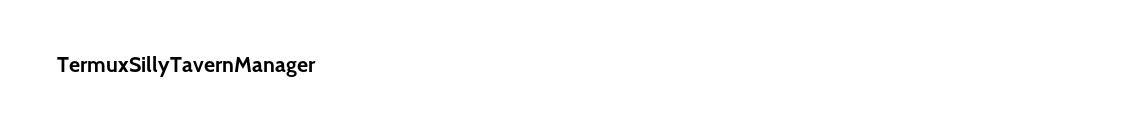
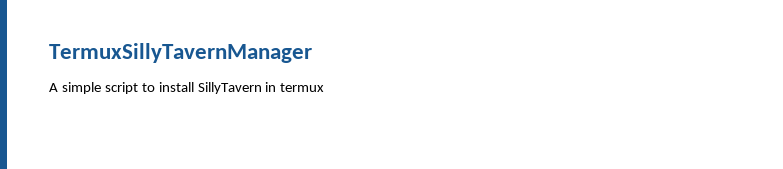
+ A simple script to install SillyTavern in termux

